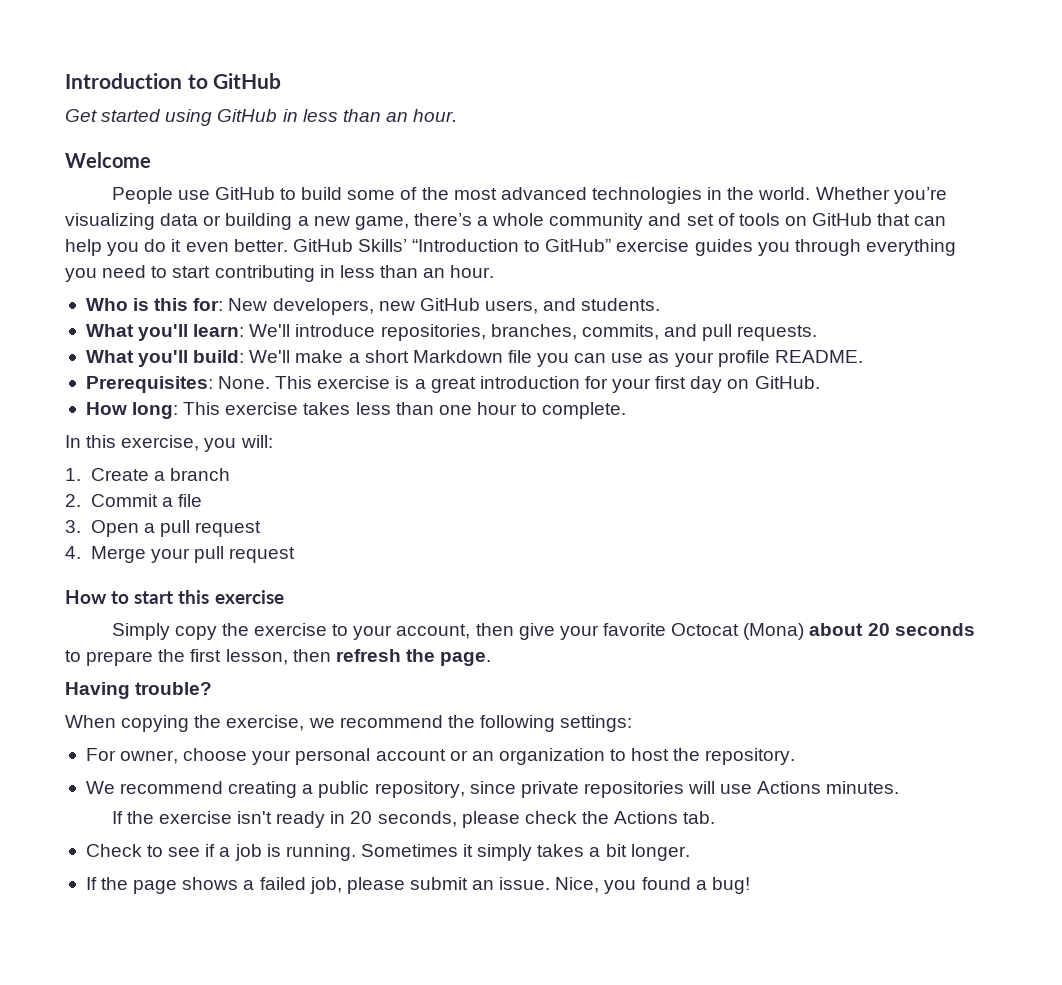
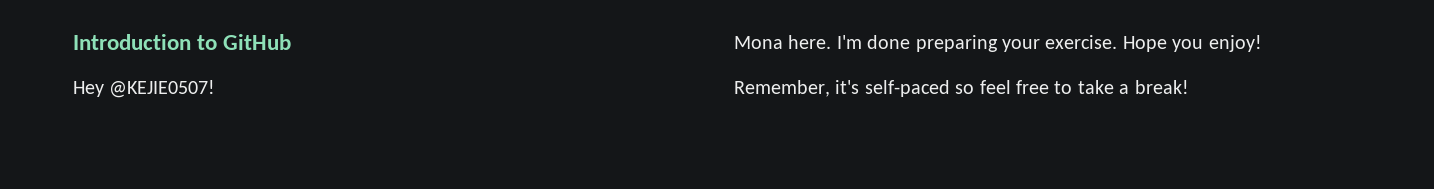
- Get started using GitHub in less than an hour.
- Welcome
- People use GitHub to build some of the most advanced technologies in the world. Whether you’re visualizing data or building a new game, there’s a whole community and set of tools on GitHub that can help you do it even better. GitHub Skills’ “Introduction to GitHub” exercise guides you through everything you need to start contributing in less than an hour.
- Who is this for: New developers, new GitHub users, and students.
- What you'll learn: We'll introduce repositories, branches, commits, and pull requests.
- What you'll build: We'll make a short Markdown file you can use as your profile README.
- Prerequisites: None. This exercise is a great introduction for your first day on GitHub.
- How long: This exercise takes less than one hour to complete.
- In this exercise, you will:
- 1. Create a branch
- 2. Commit a file
- 3. Open a pull request
- 4. Merge your pull request
- How to start this exercise
- Simply copy the exercise to your account, then give your favorite Octocat (Mona) about 20 seconds to prepare the first lesson, then refresh the page.
- Having trouble?
- When copying the exercise, we recommend the following settings:
- For owner, choose your personal account or an organization to host the repository.
- We recommend creating a public repository, since private repositories will use Actions minutes.
- If the exercise isn't ready in 20 seconds, please check the Actions tab.
- Check to see if a job is running. Sometimes it simply takes a bit longer.
- If the page shows a failed job, please submit an issue. Nice, you found a bug!
+ Hey @KEJIE0507!
+ Mona here. I'm done preparing your exercise. Hope you enjoy!
+ Remember, it's self-paced so feel free to take a break!

